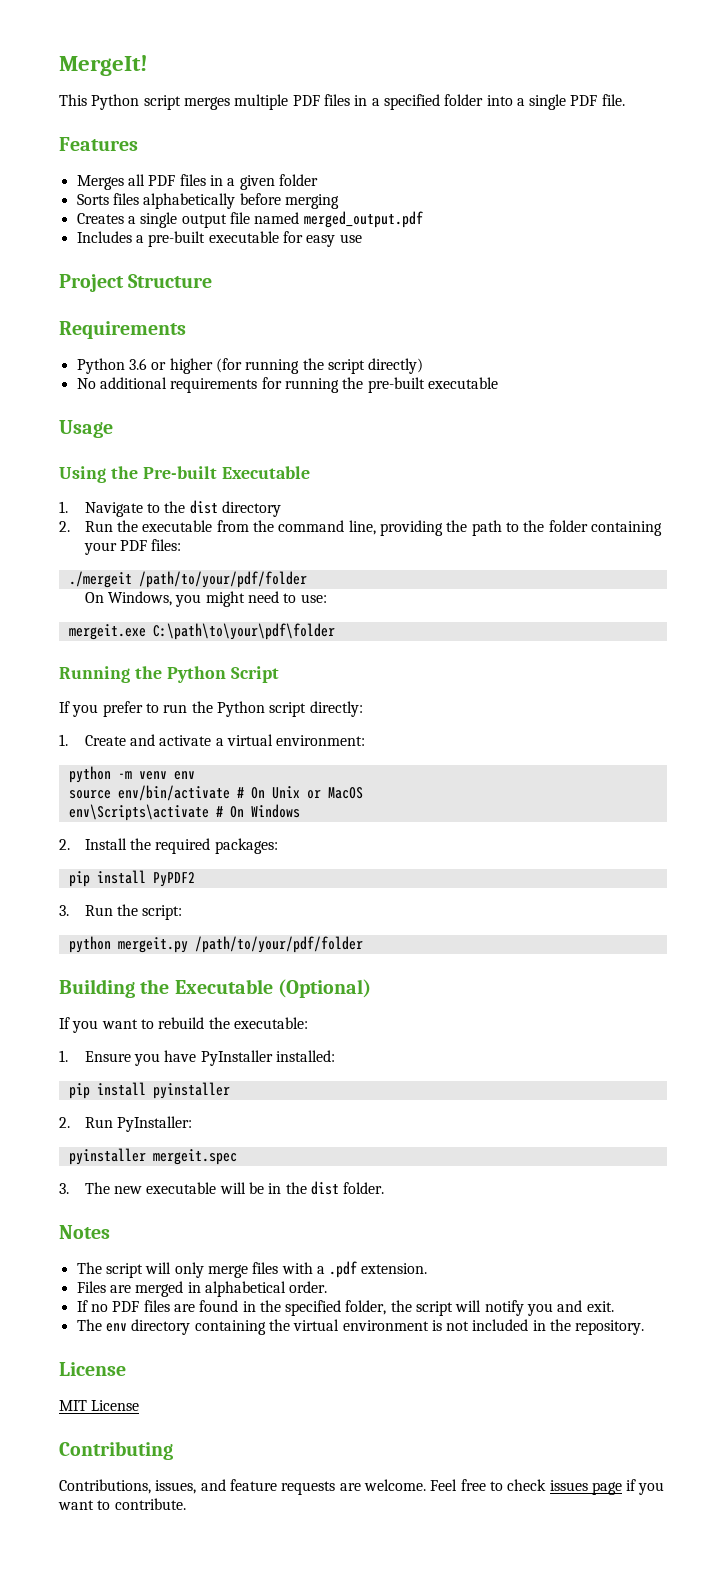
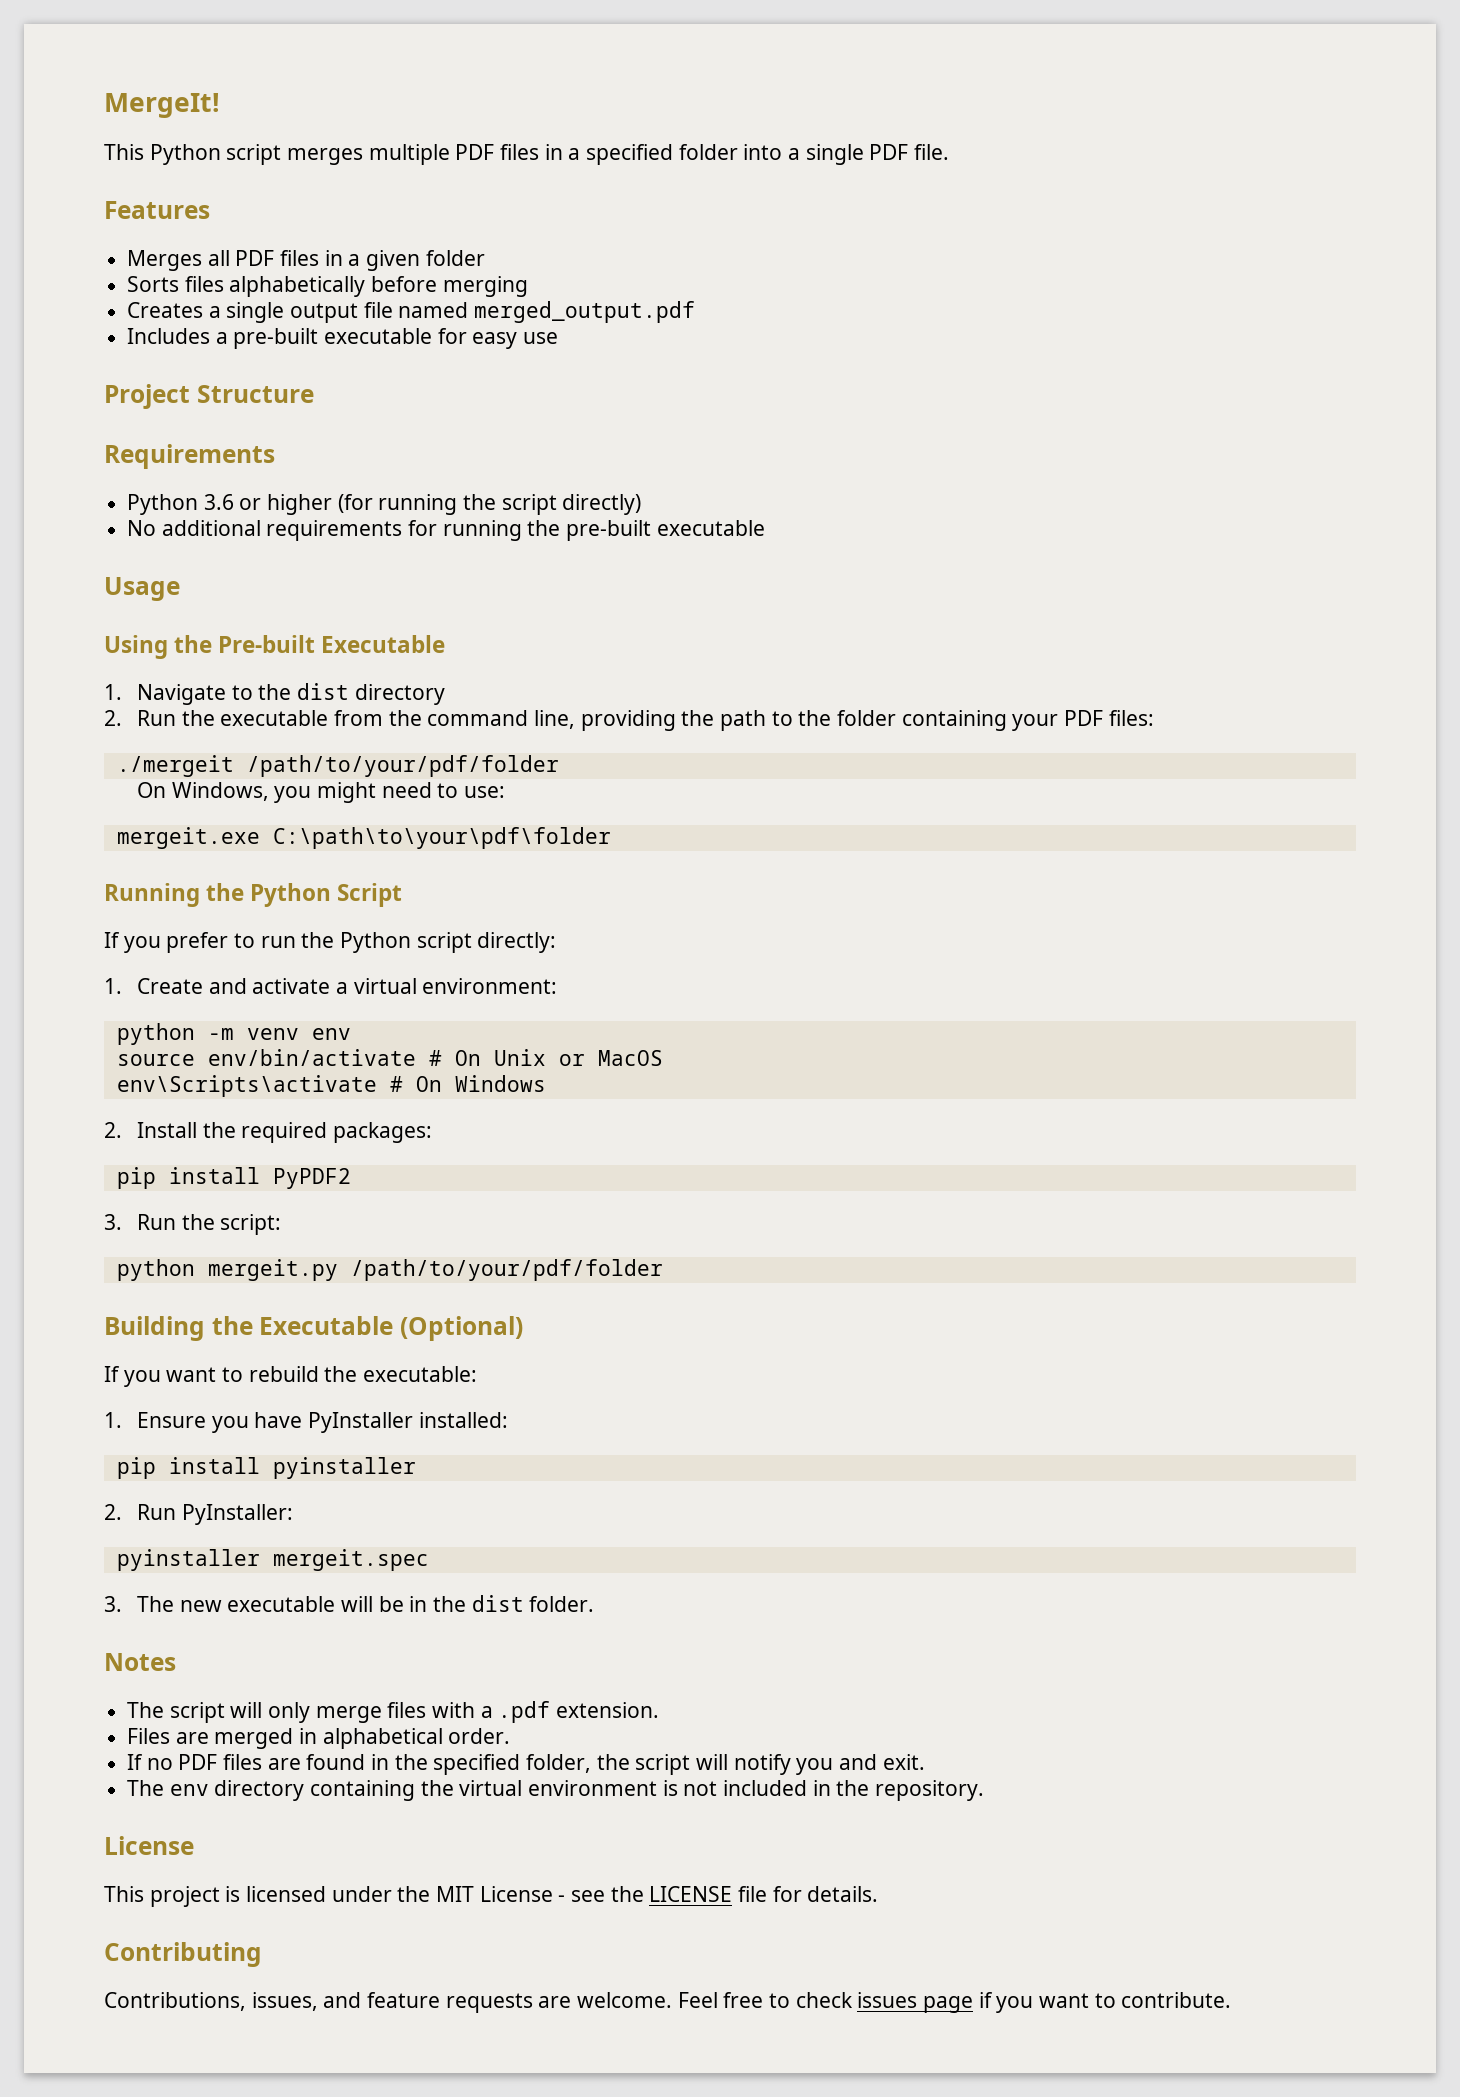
- MIT License
+ This project is licensed under the MIT License - see the LICENSE file for details.

